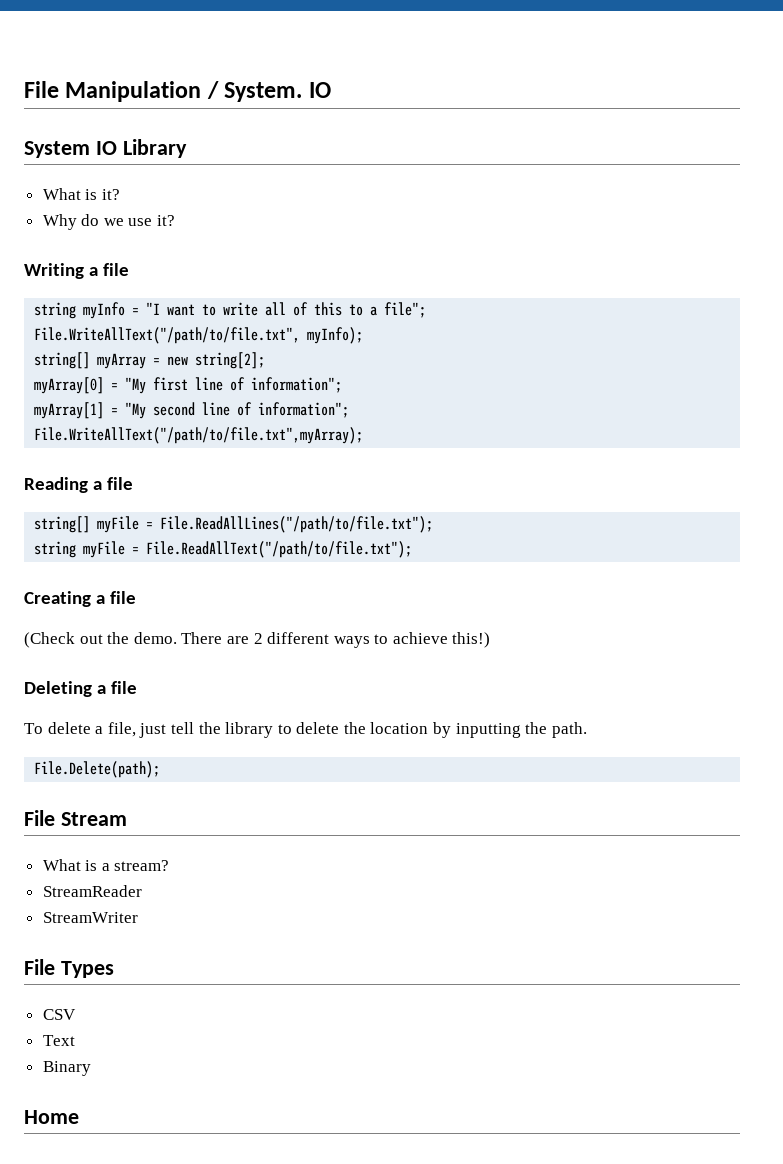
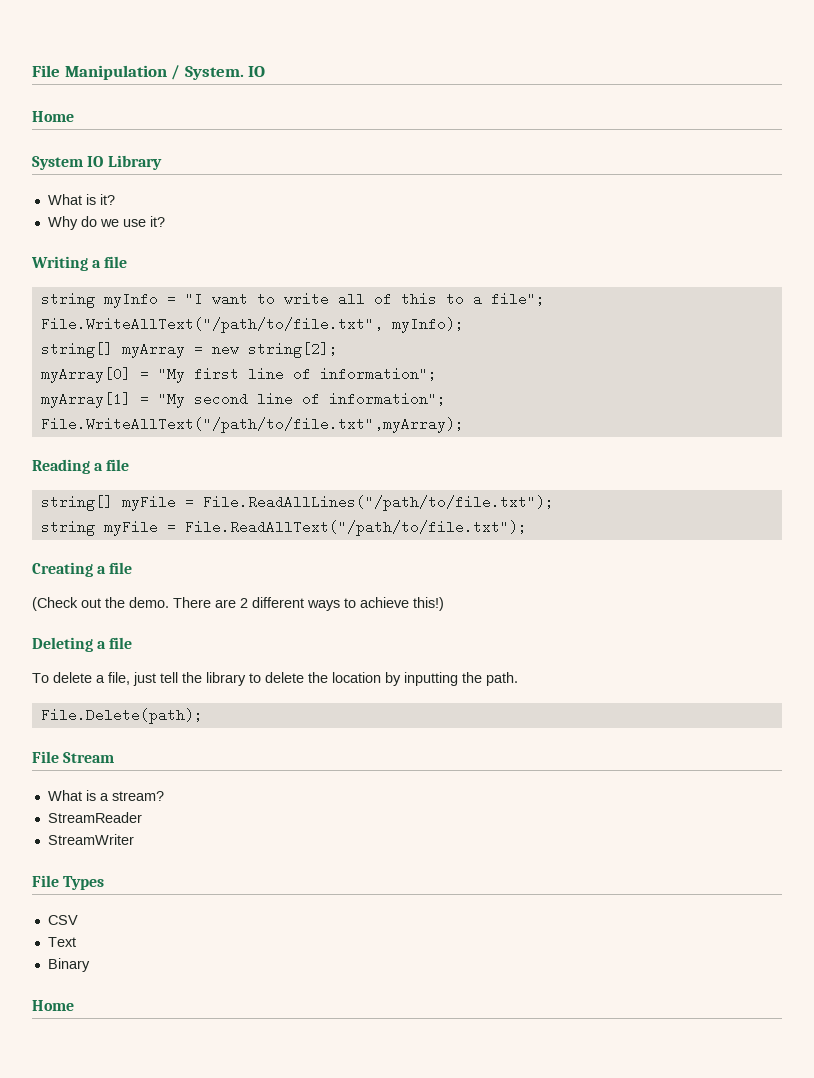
  File Manipulation / System. IO
+ Home

